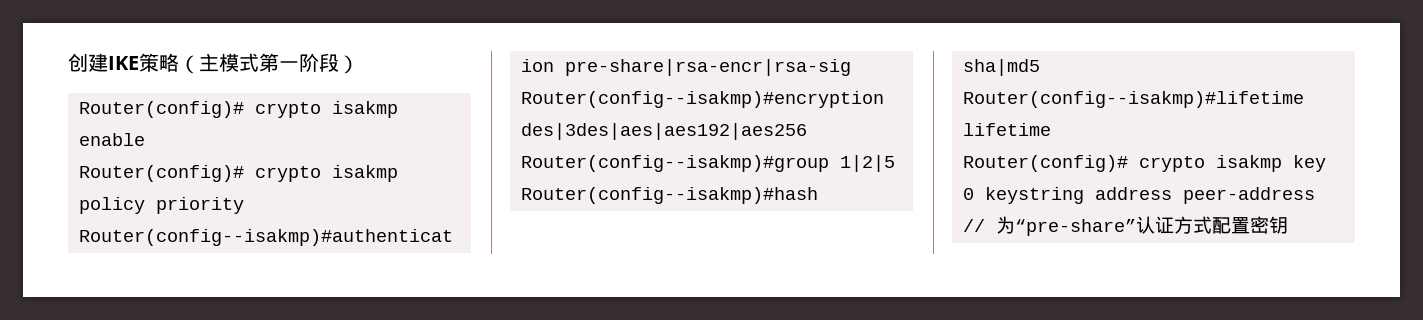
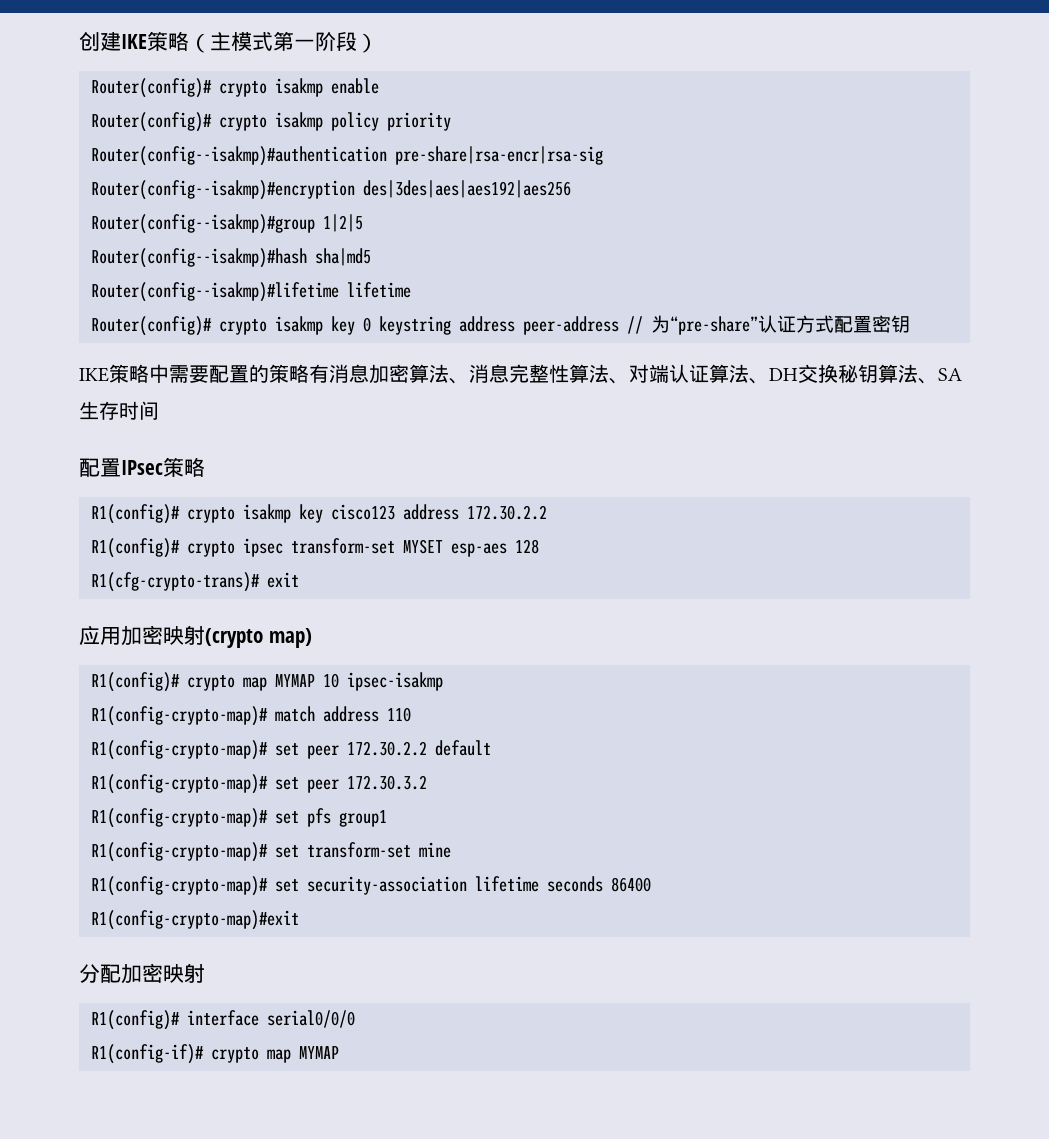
+ IKE策略中需要配置的策略有消息加密算法、消息完整性算法、对端认证算法、DH交换秘钥算法、SA生存时间
+ 配置IPsec策略
+ R1(config)# crypto isakmp key cisco123 address 172.30.2.2
+ R1(config)# crypto ipsec transform-set MYSET esp-aes 128
+ R1(cfg-crypto-trans)# exit
+ 应用加密映射(crypto map)
+ R1(config)# crypto map MYMAP 10 ipsec-isakmp
+ R1(config-crypto-map)# match address 110
+ R1(config-crypto-map)# set peer 172.30.2.2 default
+ R1(config-crypto-map)# set peer 172.30.3.2
+ R1(config-crypto-map)# set pfs group1
+ R1(config-crypto-map)# set transform-set mine
+ R1(config-crypto-map)# set security-association lifetime seconds 86400
+ R1(config-crypto-map)#exit
+ 分配加密映射
+ R1(config)# interface serial0/0/0
+ R1(config-if)# crypto map MYMAP

